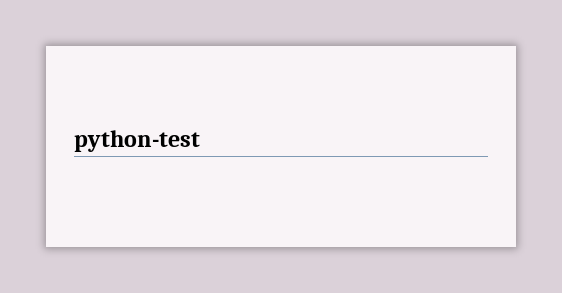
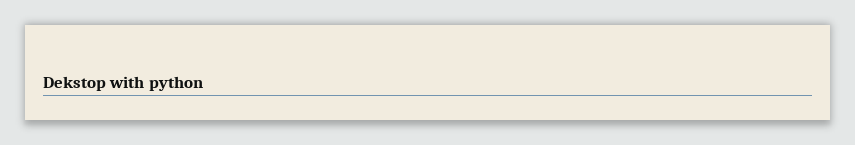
- python-test
+ Dekstop with python

